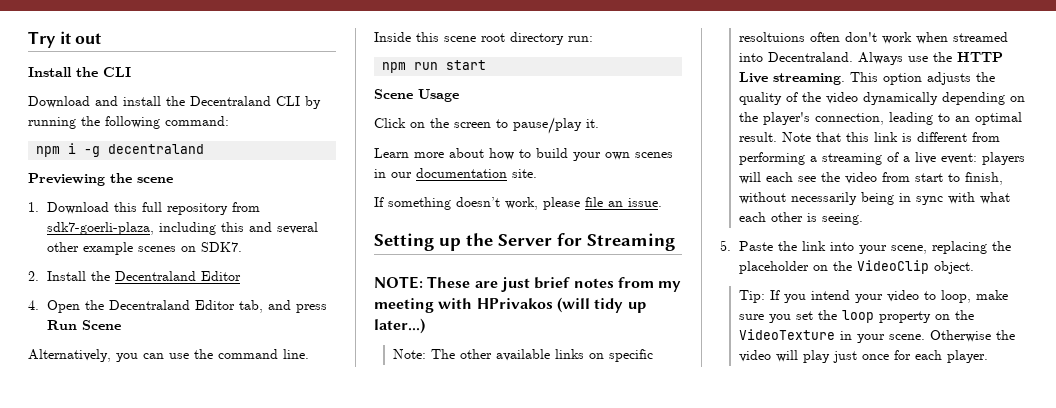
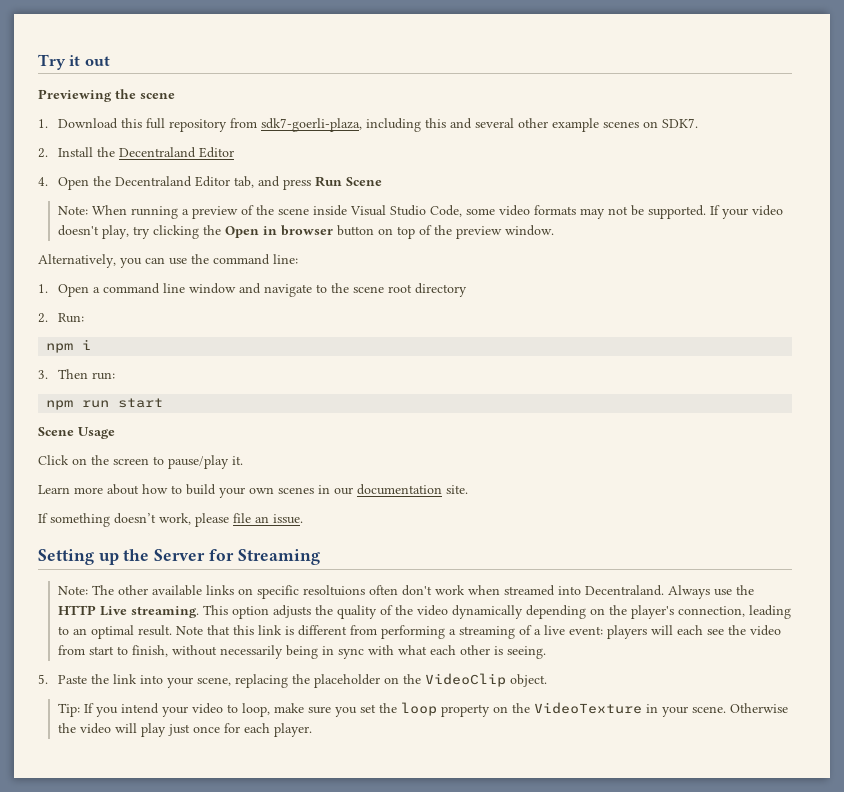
- Install the CLI
- Download and install the Decentraland CLI by running the following command:
- npm i -g decentraland
+ Note: When running a preview of the scene inside Visual Studio Code, some video formats may not be supported. If your video doesn't play, try clicking the Open in browser button on top of the preview window.
- Alternatively, you can use the command line. Inside this scene root directory run:
+ Alternatively, you can use the command line:
+ 1. Open a command line window and navigate to the scene root directory
+ 2. Run:
+ npm i
+ 3. Then run:
- NOTE: These are just brief notes from my meeting with HPrivakos (will tidy up later...)

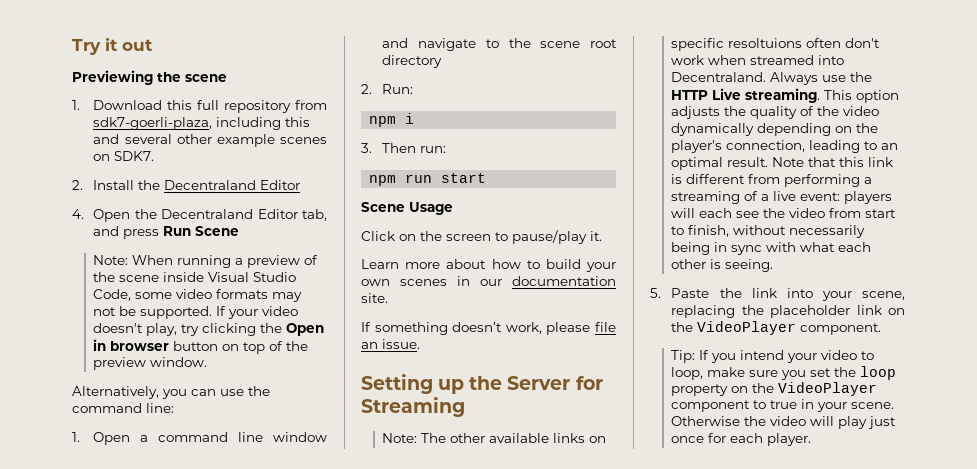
- 5. Paste the link into your scene, replacing the placeholder on the VideoClip object.
+ 5. Paste the link into your scene, replacing the placeholder link on the VideoPlayer component.
- Tip: If you intend your video to loop, make sure you set the loop property on the VideoTexture in your scene.
+ Tip: If you intend your video to loop, make sure you set the loop property on the VideoPlayer component to true in your scene.

